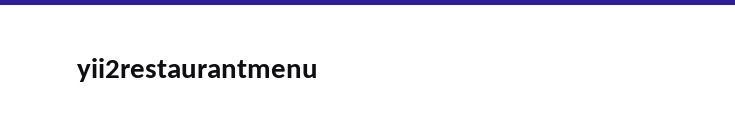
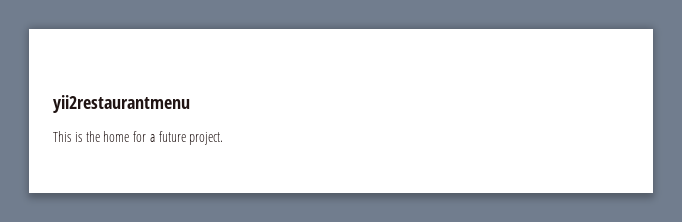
+ This is the home for a future project.

